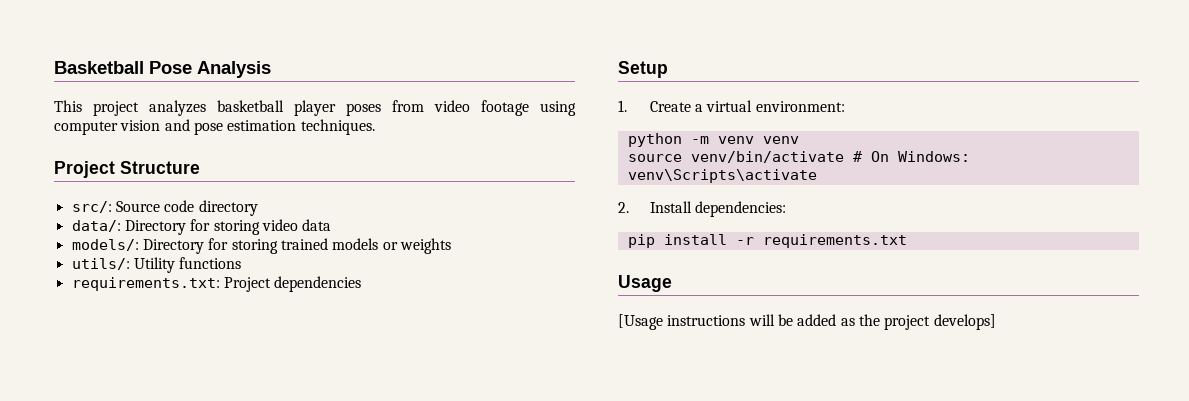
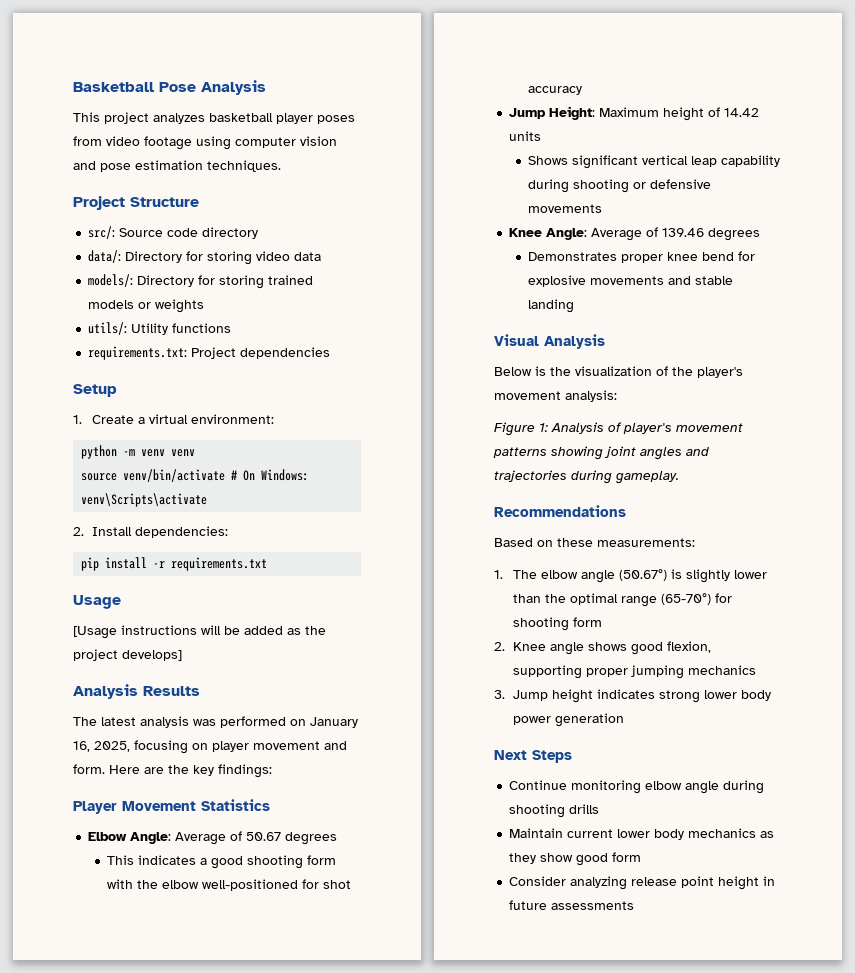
+ Analysis Results
+ The latest analysis was performed on January 16, 2025, focusing on player movement and form. Here are the key findings:
+ Player Movement Statistics
+ Elbow Angle: Average of 50.67 degrees
+ This indicates a good shooting form with the elbow well-positioned for shot accuracy
+ Jump Height: Maximum height of 14.42 units
+ Shows significant vertical leap capability during shooting or defensive movements
+ Knee Angle: Average of 139.46 degrees
+ Demonstrates proper knee bend for explosive movements and stable landing
+ Visual Analysis
+ Below is the visualization of the player's movement analysis:
+ Figure 1: Analysis of player's movement patterns showing joint angles and trajectories during gameplay.
+ Recommendations
+ Based on these measurements:
+ 1. The elbow angle (50.67°) is slightly lower than the optimal range (65-70°) for shooting form
+ 2. Knee angle shows good flexion, supporting proper jumping mechanics
+ 3. Jump height indicates strong lower body power generation
+ Next Steps
+ Continue monitoring elbow angle during shooting drills
+ Maintain current lower body mechanics as they show good form
+ Consider analyzing release point height in future assessments

